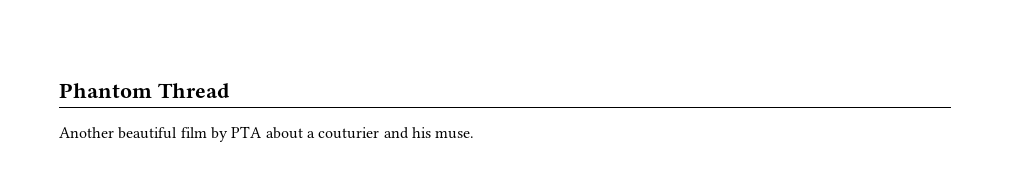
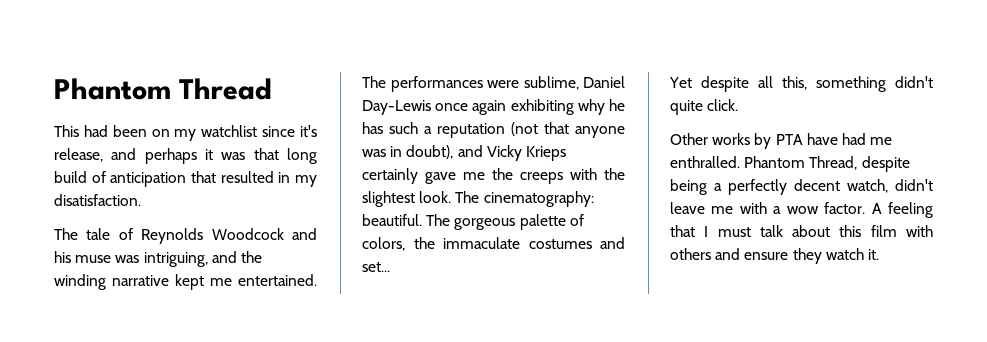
- Another beautiful film by PTA about a couturier and his muse.
+ This had been on my watchlist since it's release, and perhaps it was that long build of anticipation that resulted in my disatisfaction.
+ The tale of Reynolds Woodcock and his muse was intriguing, and the winding narrative kept me entertained. The performances were sublime, Daniel Day-Lewis once again exhibiting why he has such a reputation (not that anyone was in doubt), and Vicky Krieps certainly gave me the creeps with the slightest look. The cinematography: beautiful. The gorgeous palette of colors, the immaculate costumes and set...
+ Yet despite all this, something didn't quite click.
+ Other works by PTA have had me enthralled. Phantom Thread, despite being a perfectly decent watch, didn't leave me with a wow factor. A feeling that I must talk about this film with others and ensure they watch it.

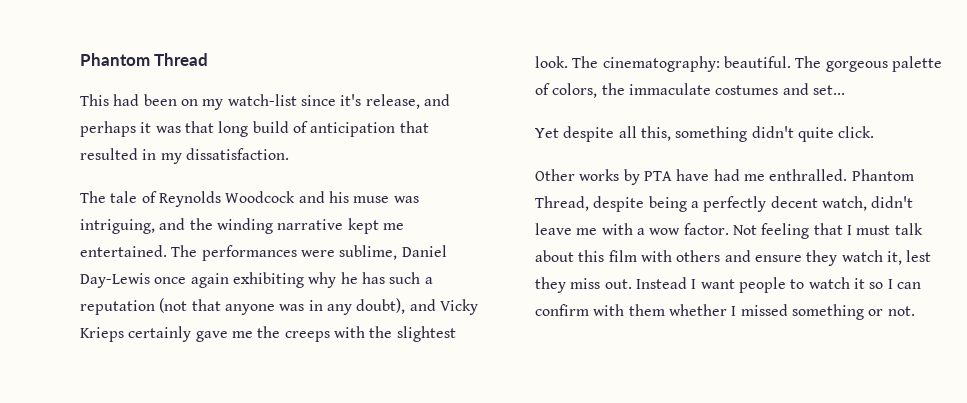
- This had been on my watchlist since it's release, and perhaps it was that long build of anticipation that resulted in my disatisfaction.
+ This had been on my watch-list since it's release, and perhaps it was that long build of anticipation that resulted in my dissatisfaction.
- The performances were sublime, Daniel Day-Lewis once again exhibiting why he has such a reputation (not that anyone was in doubt), and Vicky Krieps certainly gave me the creeps with the slightest look.
+ The performances were sublime, Daniel Day-Lewis once again exhibiting why he has such a reputation (not that anyone was in any doubt), and Vicky Krieps certainly gave me the creeps with the slightest look.
- A feeling that I must talk about this film with others and ensure they watch it.
+ Not feeling that I must talk about this film with others and ensure they watch it, lest they miss out. Instead I want people to watch it so I can confirm with them whether I missed something or not.

